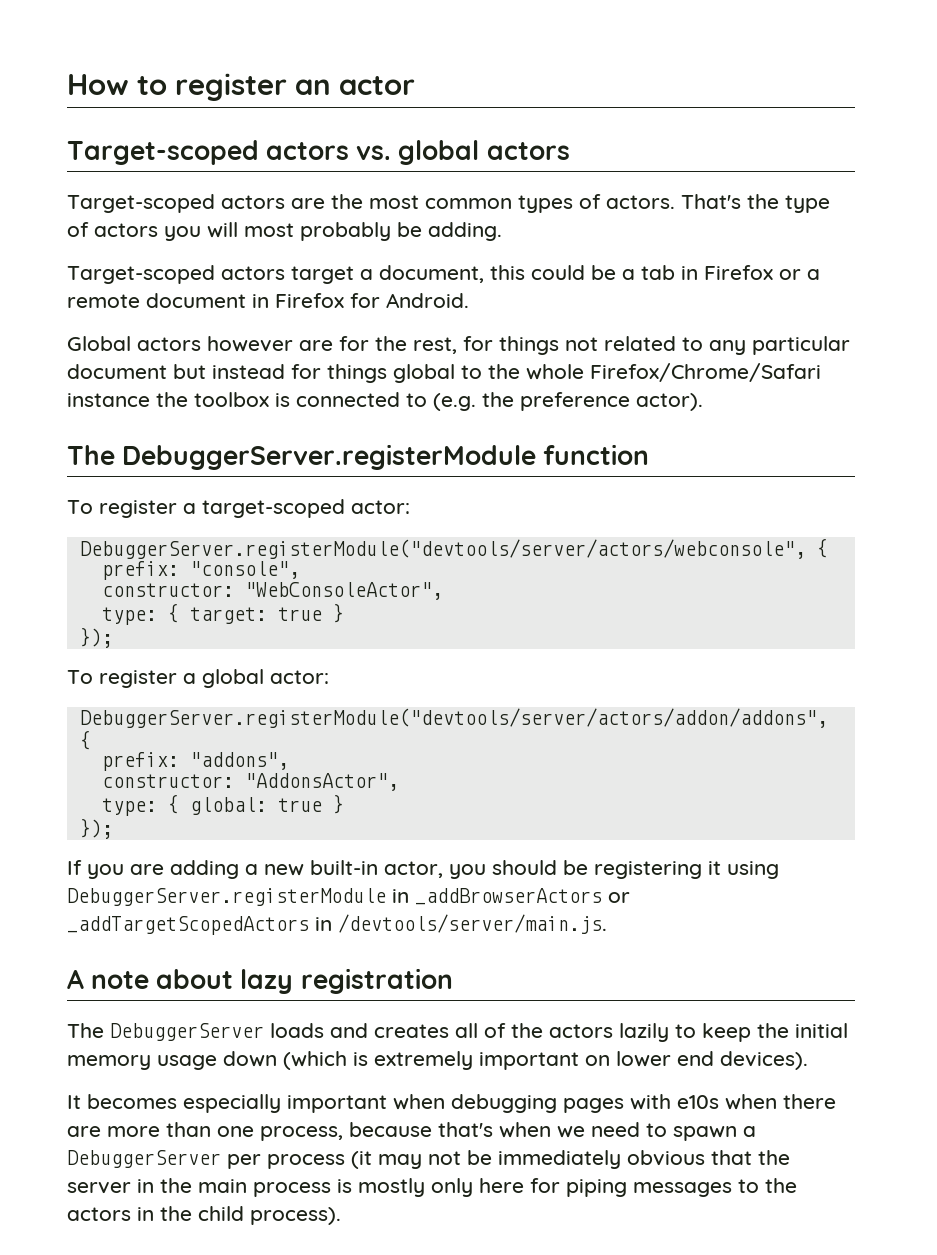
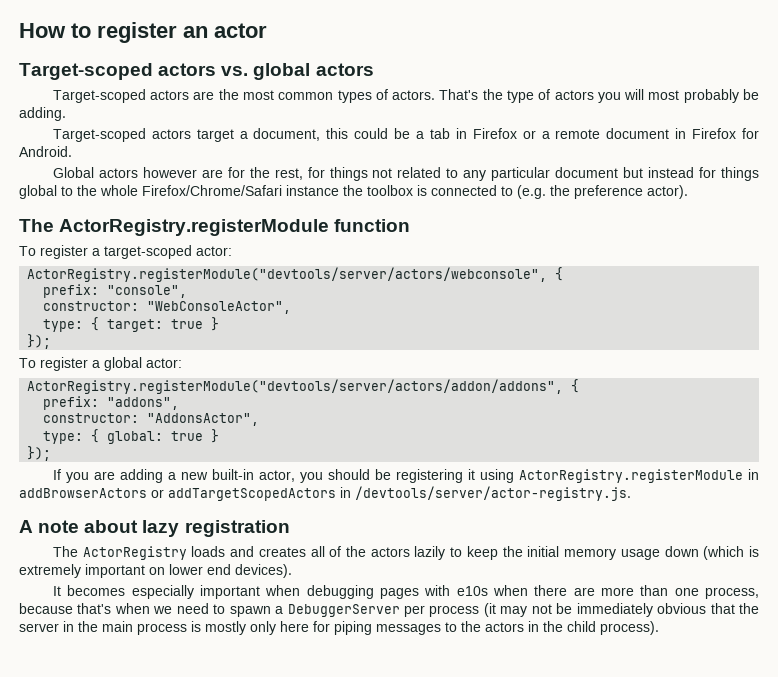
- The DebuggerServer.registerModule function
+ The ActorRegistry.registerModule function
- DebuggerServer.registerModule("devtools/server/actors/webconsole", {
+ ActorRegistry.registerModule("devtools/server/actors/webconsole", {
- DebuggerServer.registerModule("devtools/server/actors/addon/addons", {
+ ActorRegistry.registerModule("devtools/server/actors/addon/addons", {
- If you are adding a new built-in actor, you should be registering it using DebuggerServer.registerModule in _addBrowserActors or _addTargetScopedActors in /devtools/server/main.js.
+ If you are adding a new built-in actor, you should be registering it using ActorRegistry.registerModule in addBrowserActors or addTargetScopedActors in /devtools/server/actor-registry.js.
- The DebuggerServer loads and creates all of the actors lazily to keep the initial memory usage down (which is extremely important on lower end devices).
+ The ActorRegistry loads and creates all of the actors lazily to keep the initial memory usage down (which is extremely important on lower end devices).

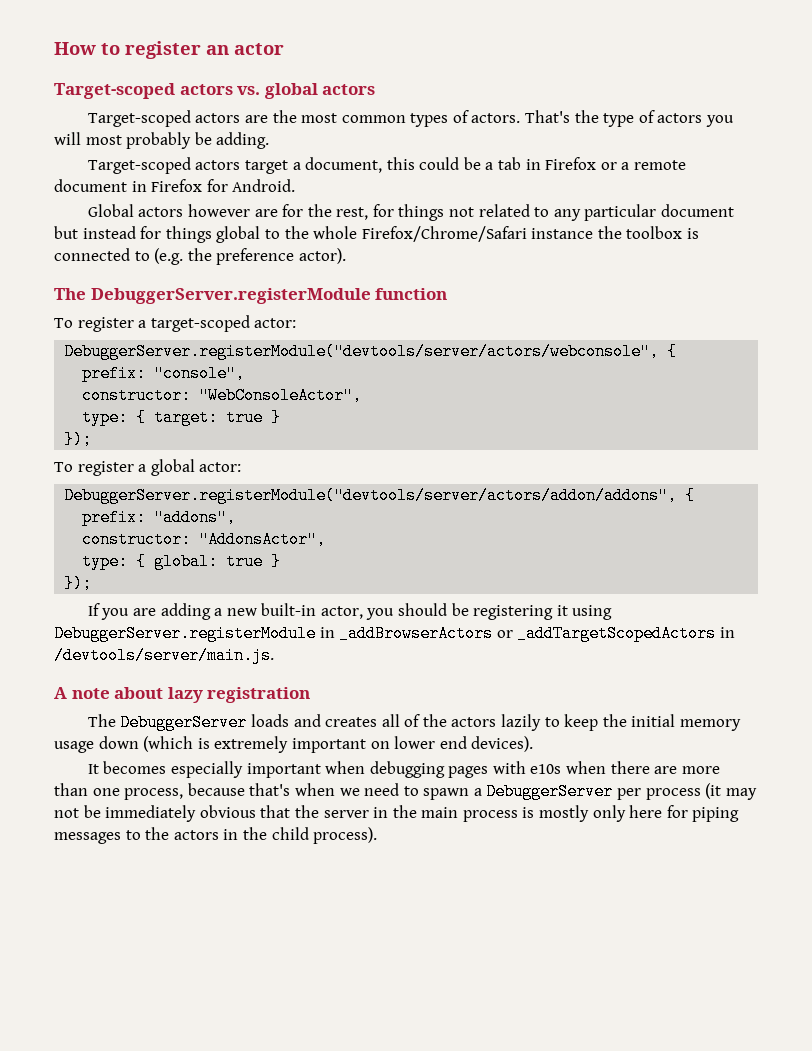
- The ActorRegistry.registerModule function
+ The DebuggerServer.registerModule function
- ActorRegistry.registerModule("devtools/server/actors/webconsole", {
+ DebuggerServer.registerModule("devtools/server/actors/webconsole", {
- ActorRegistry.registerModule("devtools/server/actors/addon/addons", {
+ DebuggerServer.registerModule("devtools/server/actors/addon/addons", {
- If you are adding a new built-in actor, you should be registering it using ActorRegistry.registerModule in addBrowserActors or addTargetScopedActors in /devtools/server/actor-registry.js.
+ If you are adding a new built-in actor, you should be registering it using DebuggerServer.registerModule in _addBrowserActors or _addTargetScopedActors in /devtools/server/main.js.
- The ActorRegistry loads and creates all of the actors lazily to keep the initial memory usage down (which is extremely important on lower end devices).
+ The DebuggerServer loads and creates all of the actors lazily to keep the initial memory usage down (which is extremely important on lower end devices).

